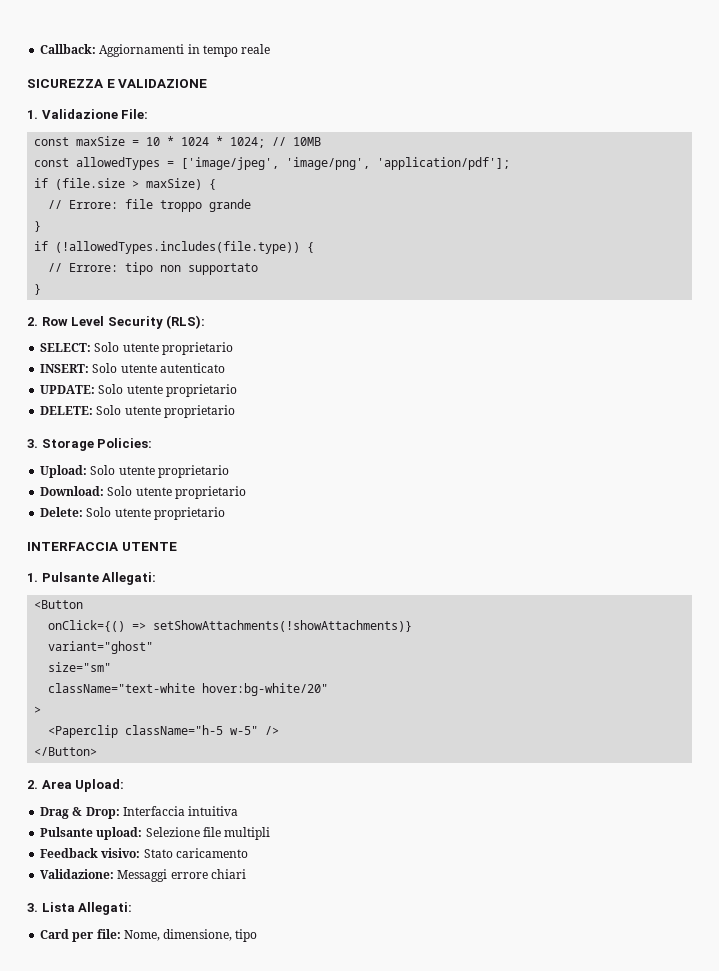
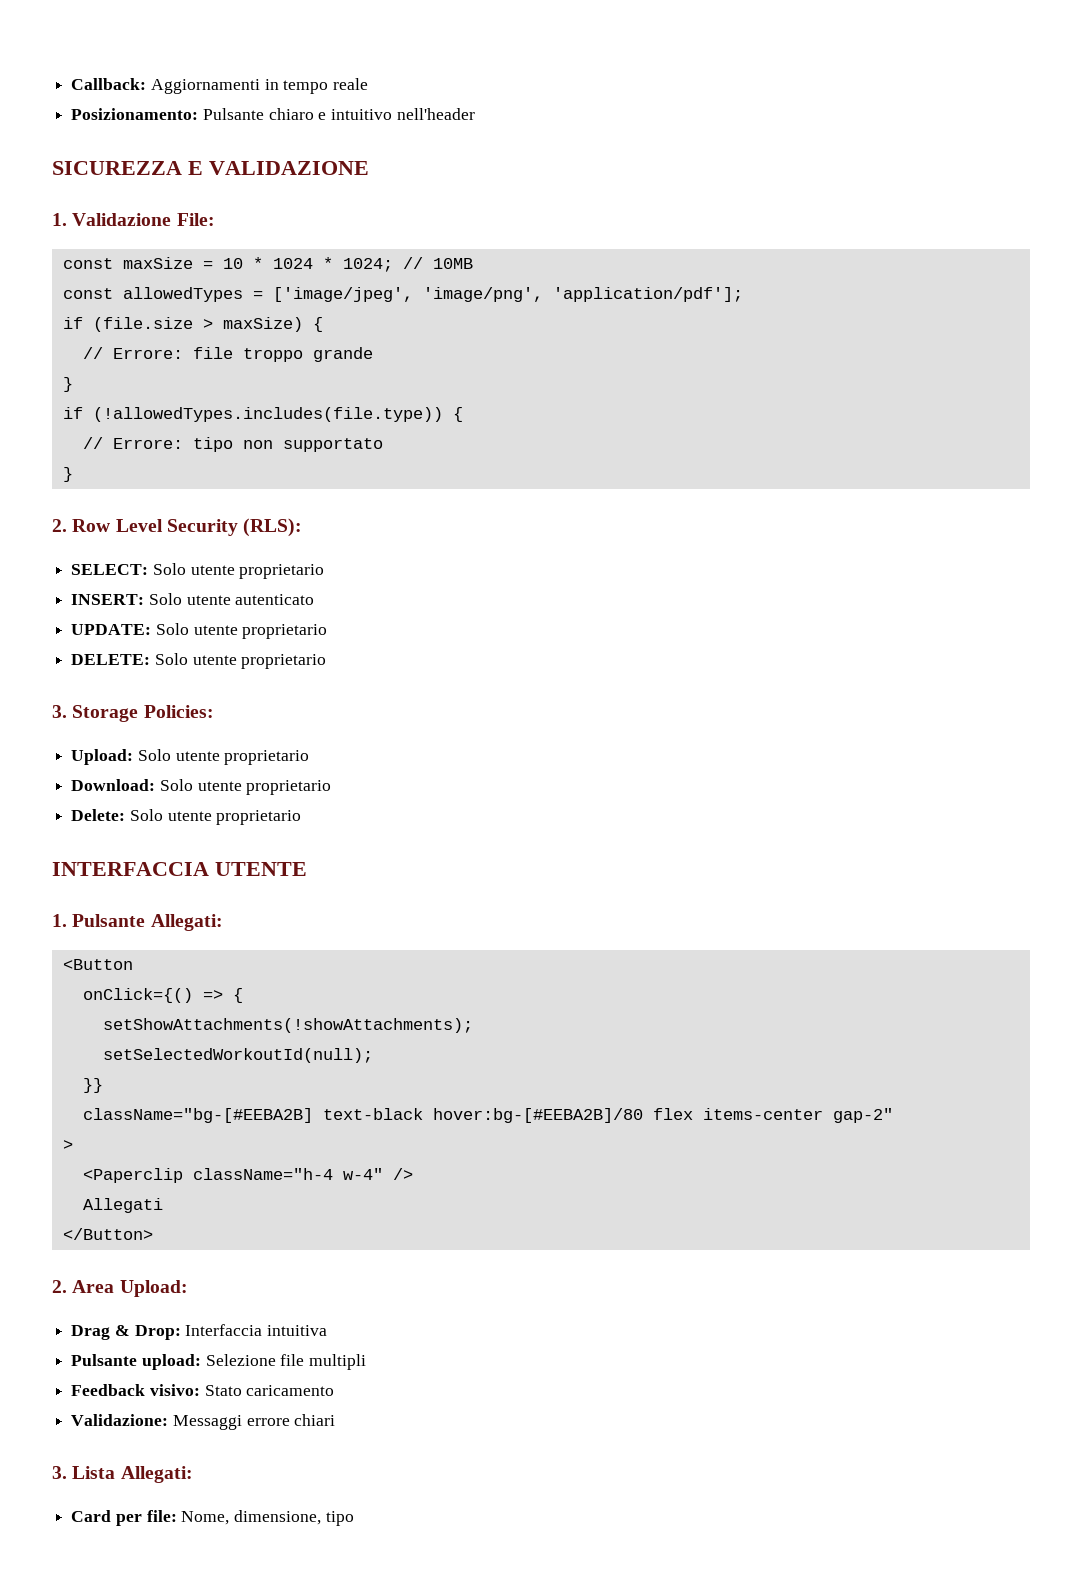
+ Posizionamento: Pulsante chiaro e intuitivo nell'header
- onClick={() => setShowAttachments(!showAttachments)}
- variant="ghost"
- size="sm"
- className="text-white hover:bg-white/20"
+ onClick={() => {
+ setShowAttachments(!showAttachments);
+ setSelectedWorkoutId(null);
+ }}
+ className="bg-[#EEBA2B] text-black hover:bg-[#EEBA2B]/80 flex items-center gap-2"
- <Paperclip className="h-5 w-5" />
+ <Paperclip className="h-4 w-4" />
+ Allegati

